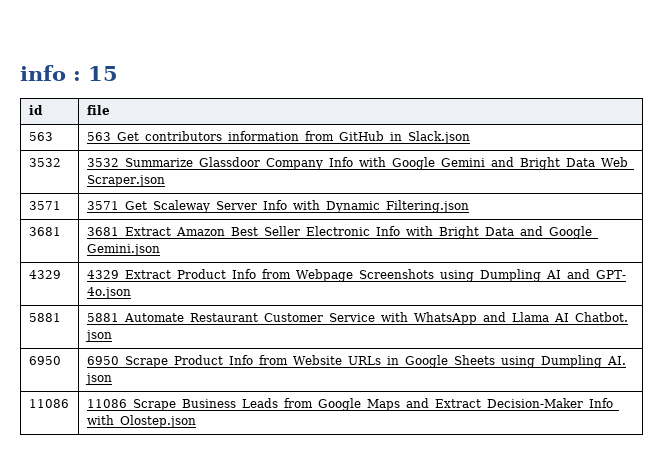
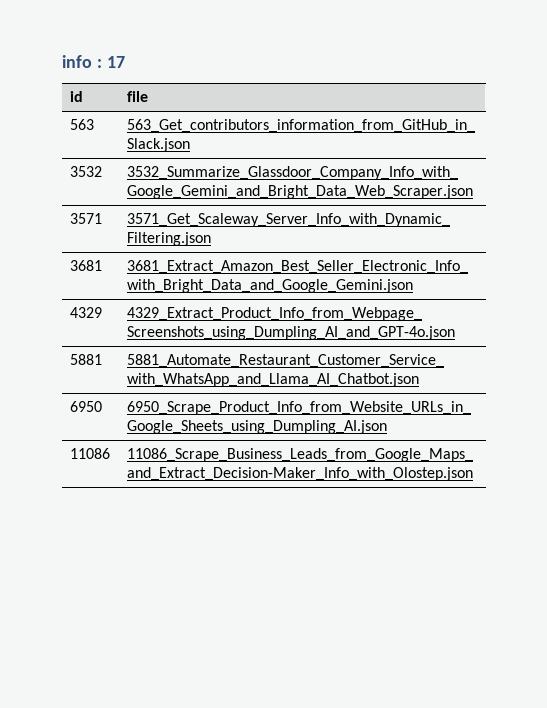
- info : 15
+ info : 17

